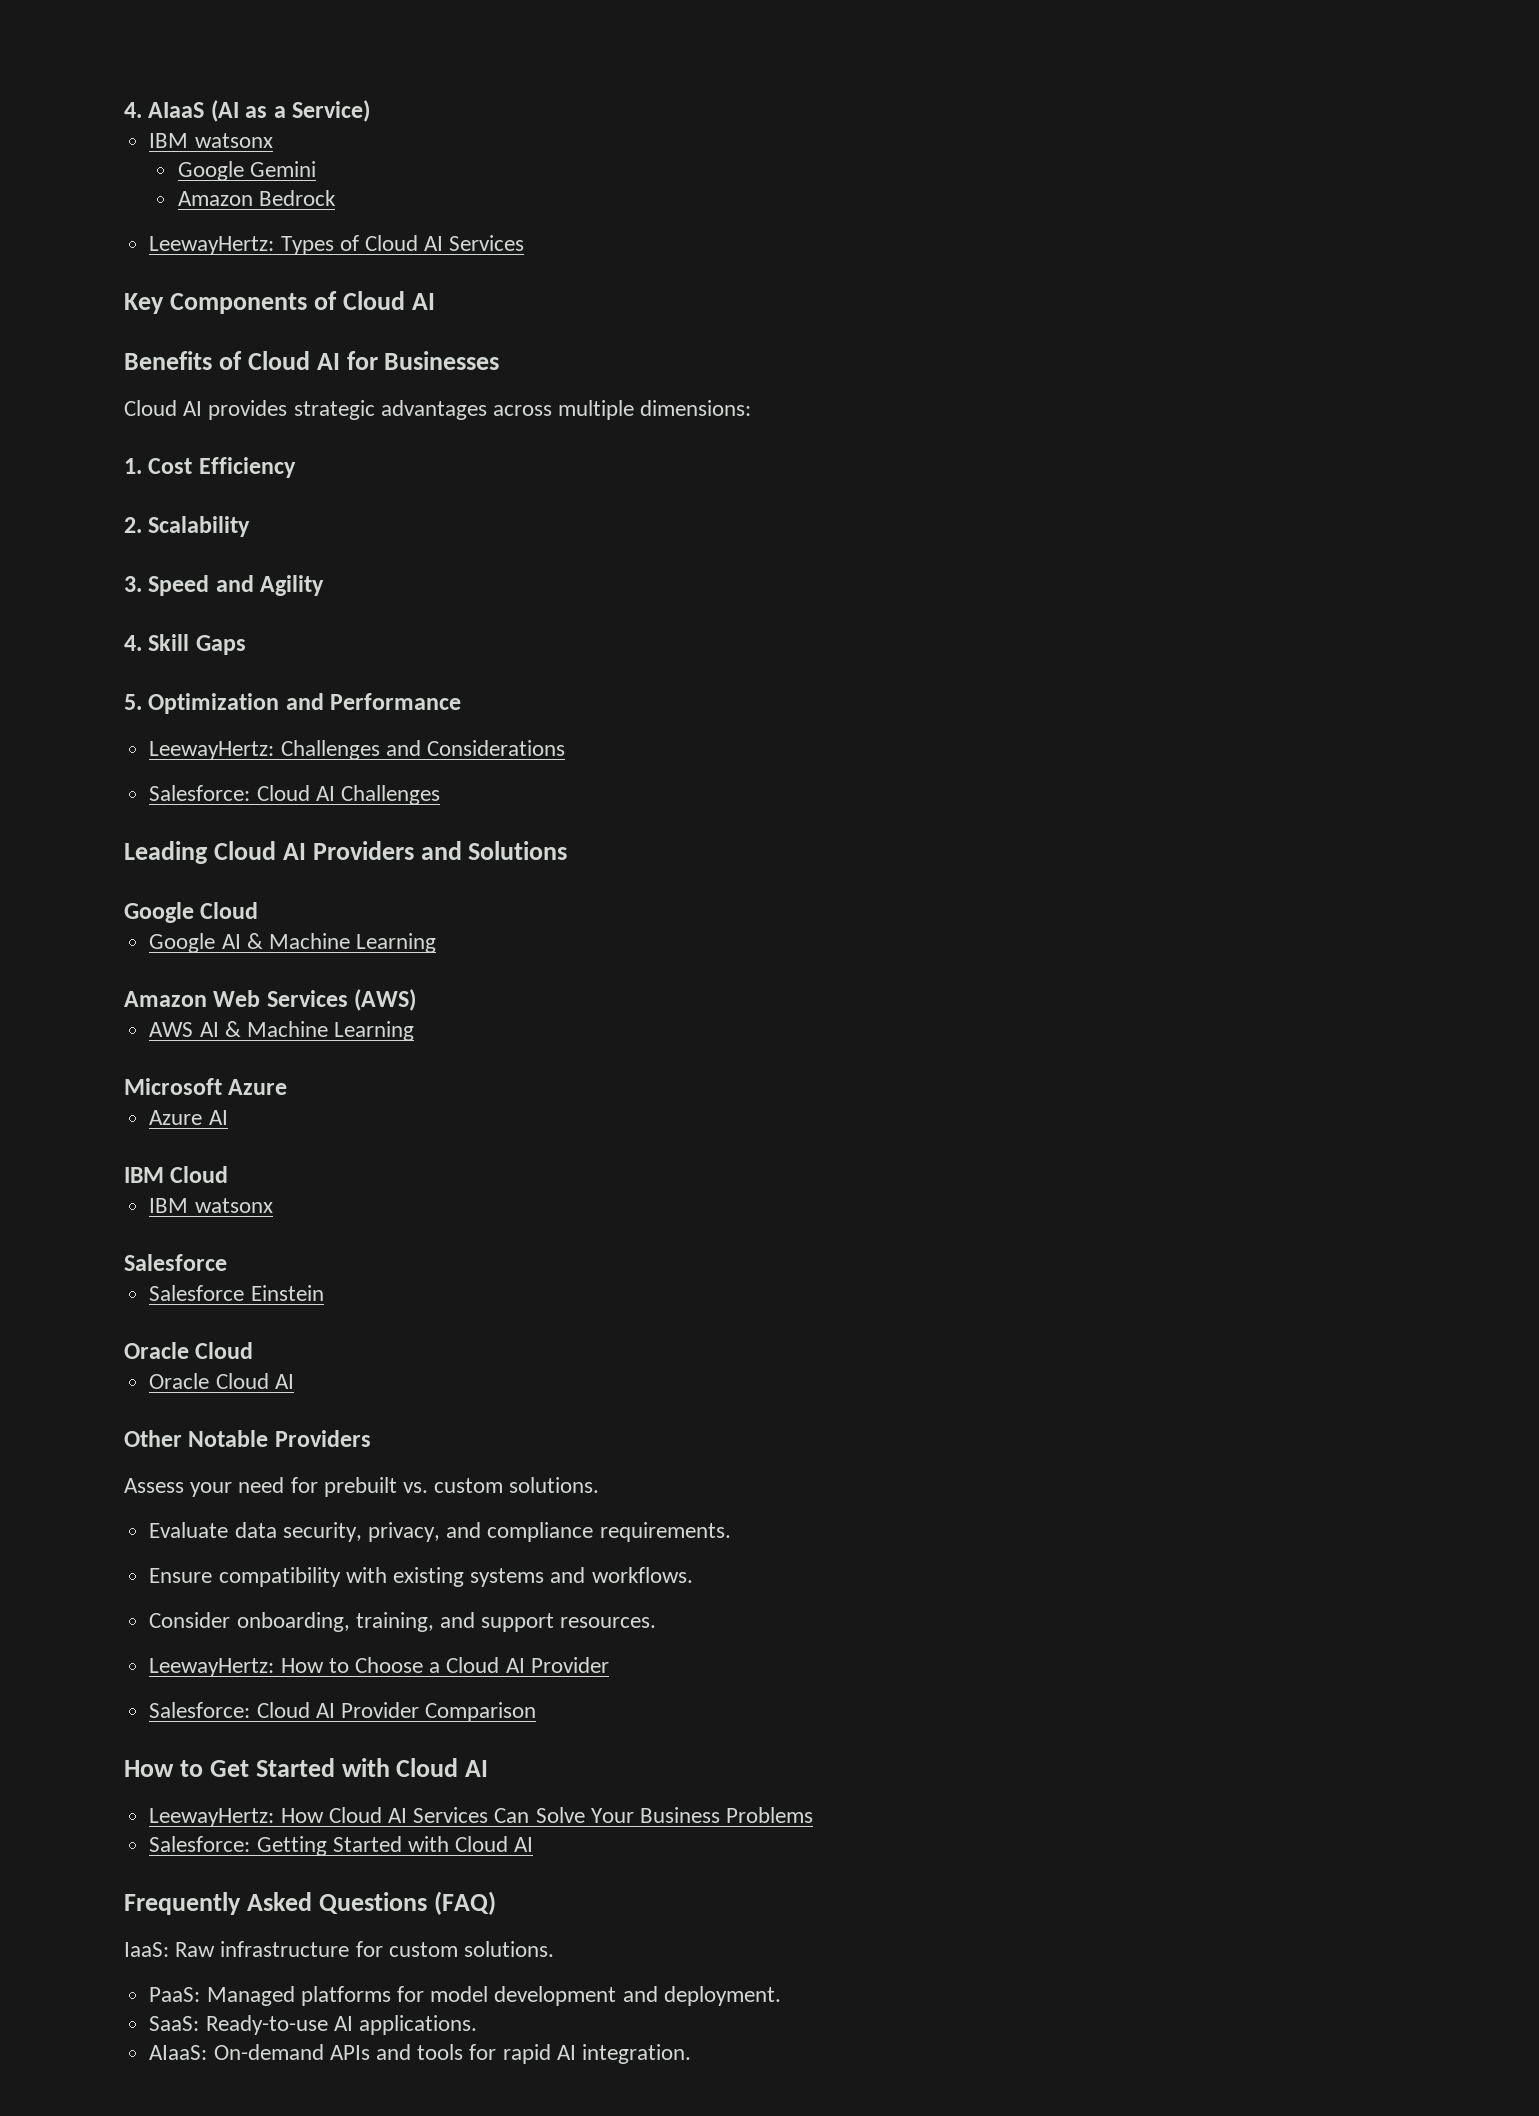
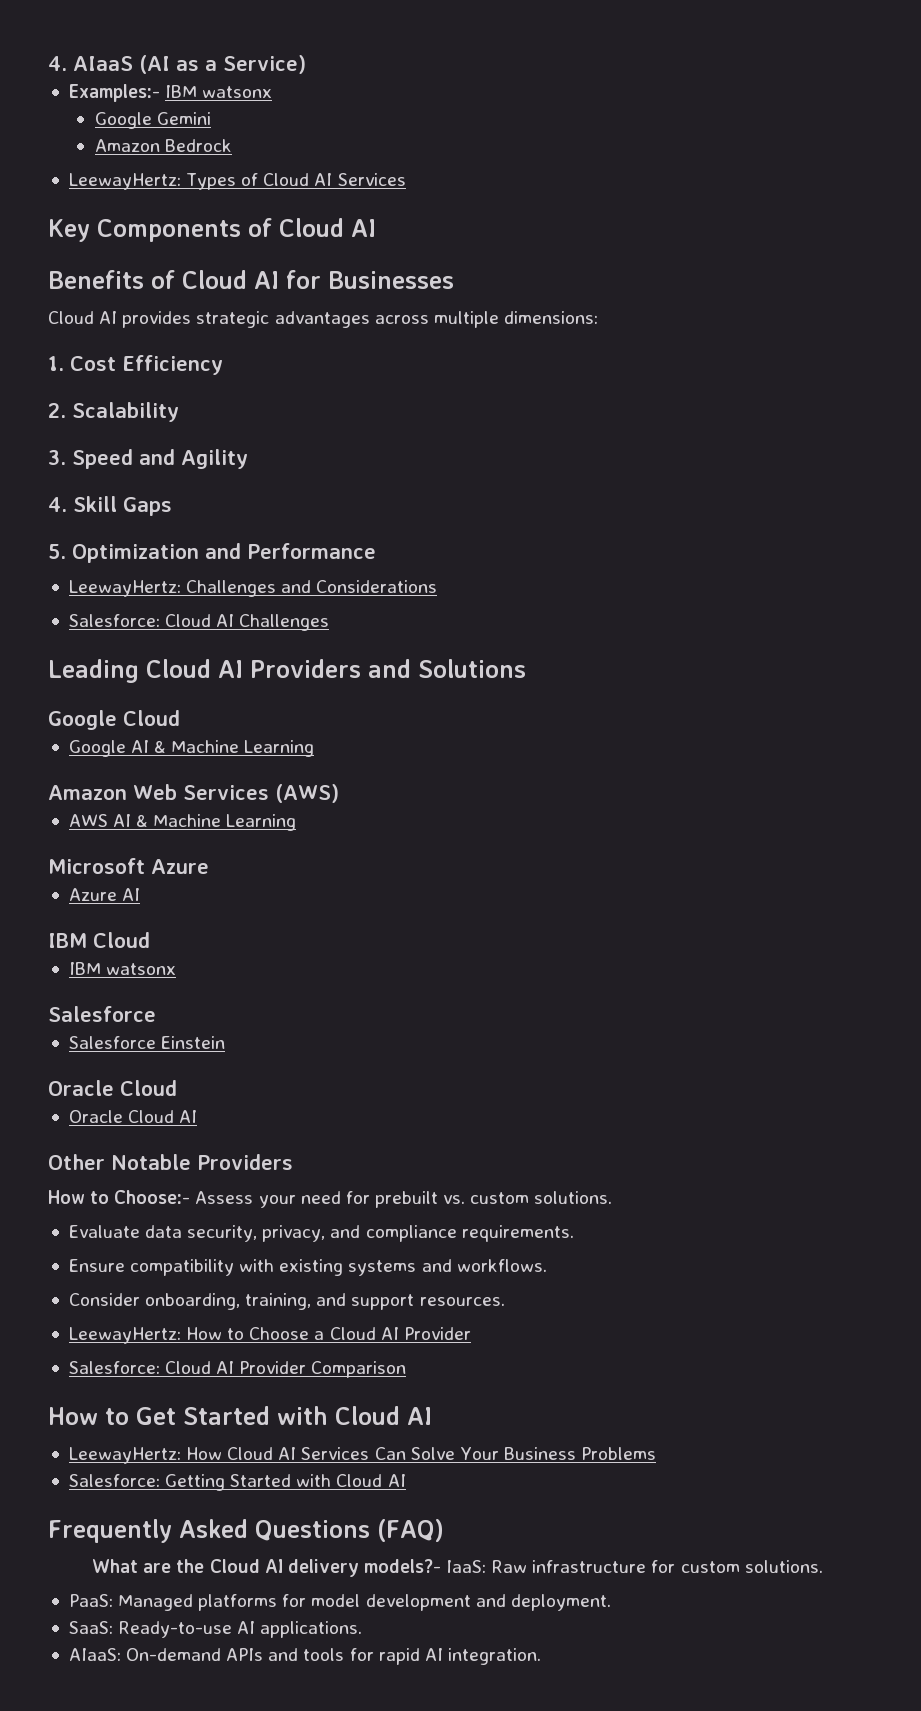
  4. AIaaS (AI as a Service)
- IBM watsonx
+ Examples:- IBM watsonx
- Assess your need for prebuilt vs. custom solutions.
+ How to Choose:- Assess your need for prebuilt vs. custom solutions.
- IaaS: Raw infrastructure for custom solutions.
+ What are the Cloud AI delivery models?- IaaS: Raw infrastructure for custom solutions.

